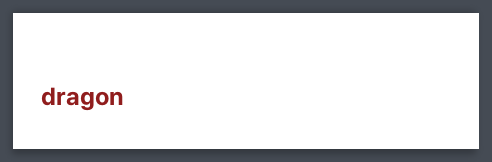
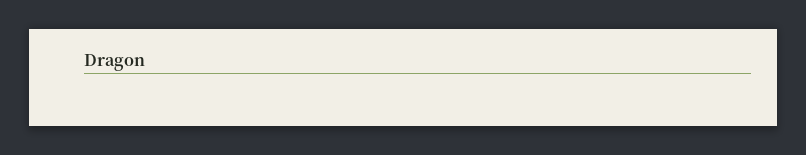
- dragon
+ Dragon

